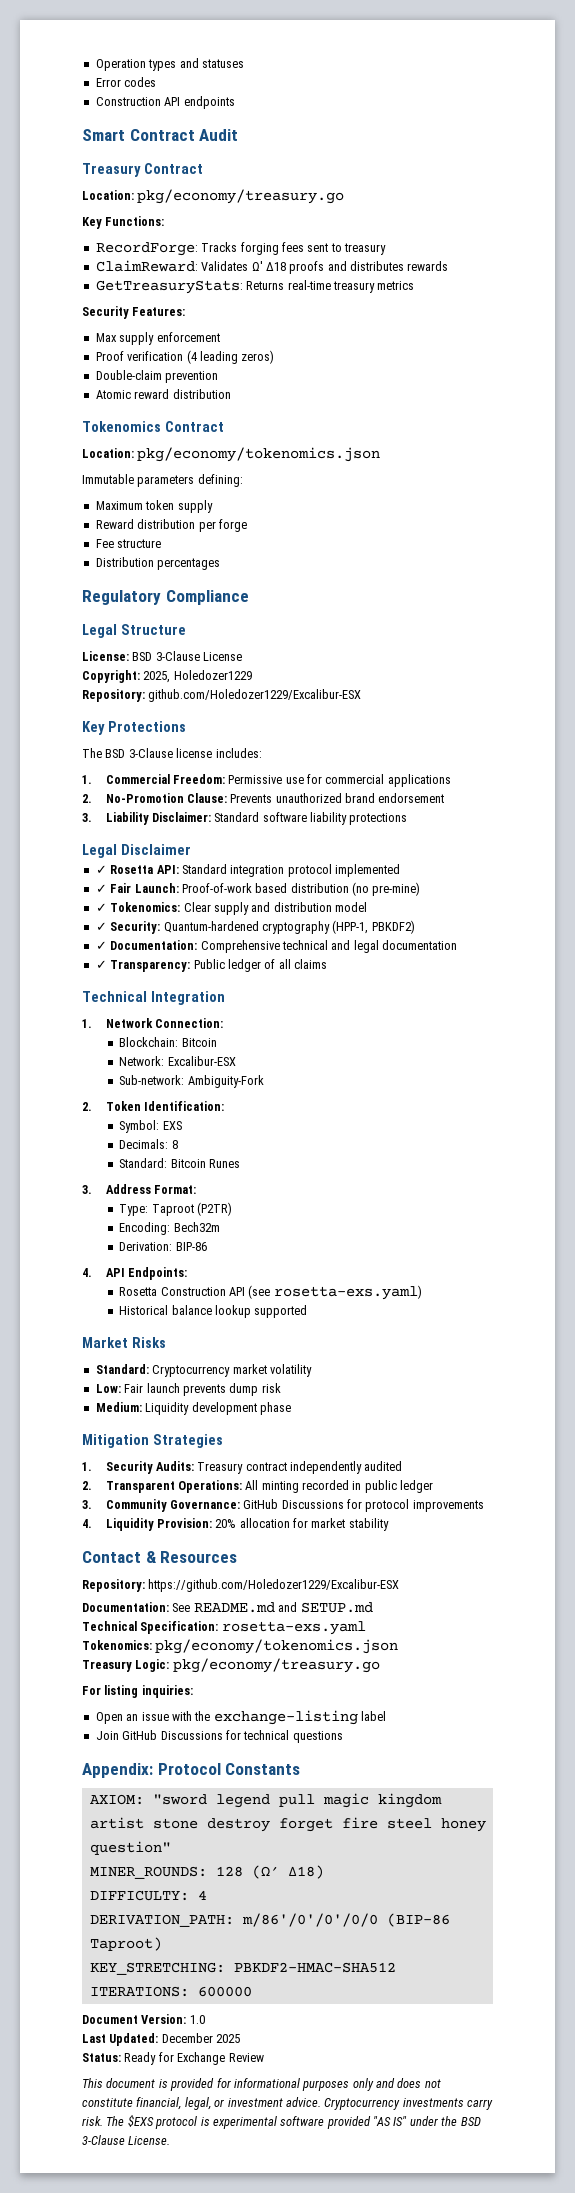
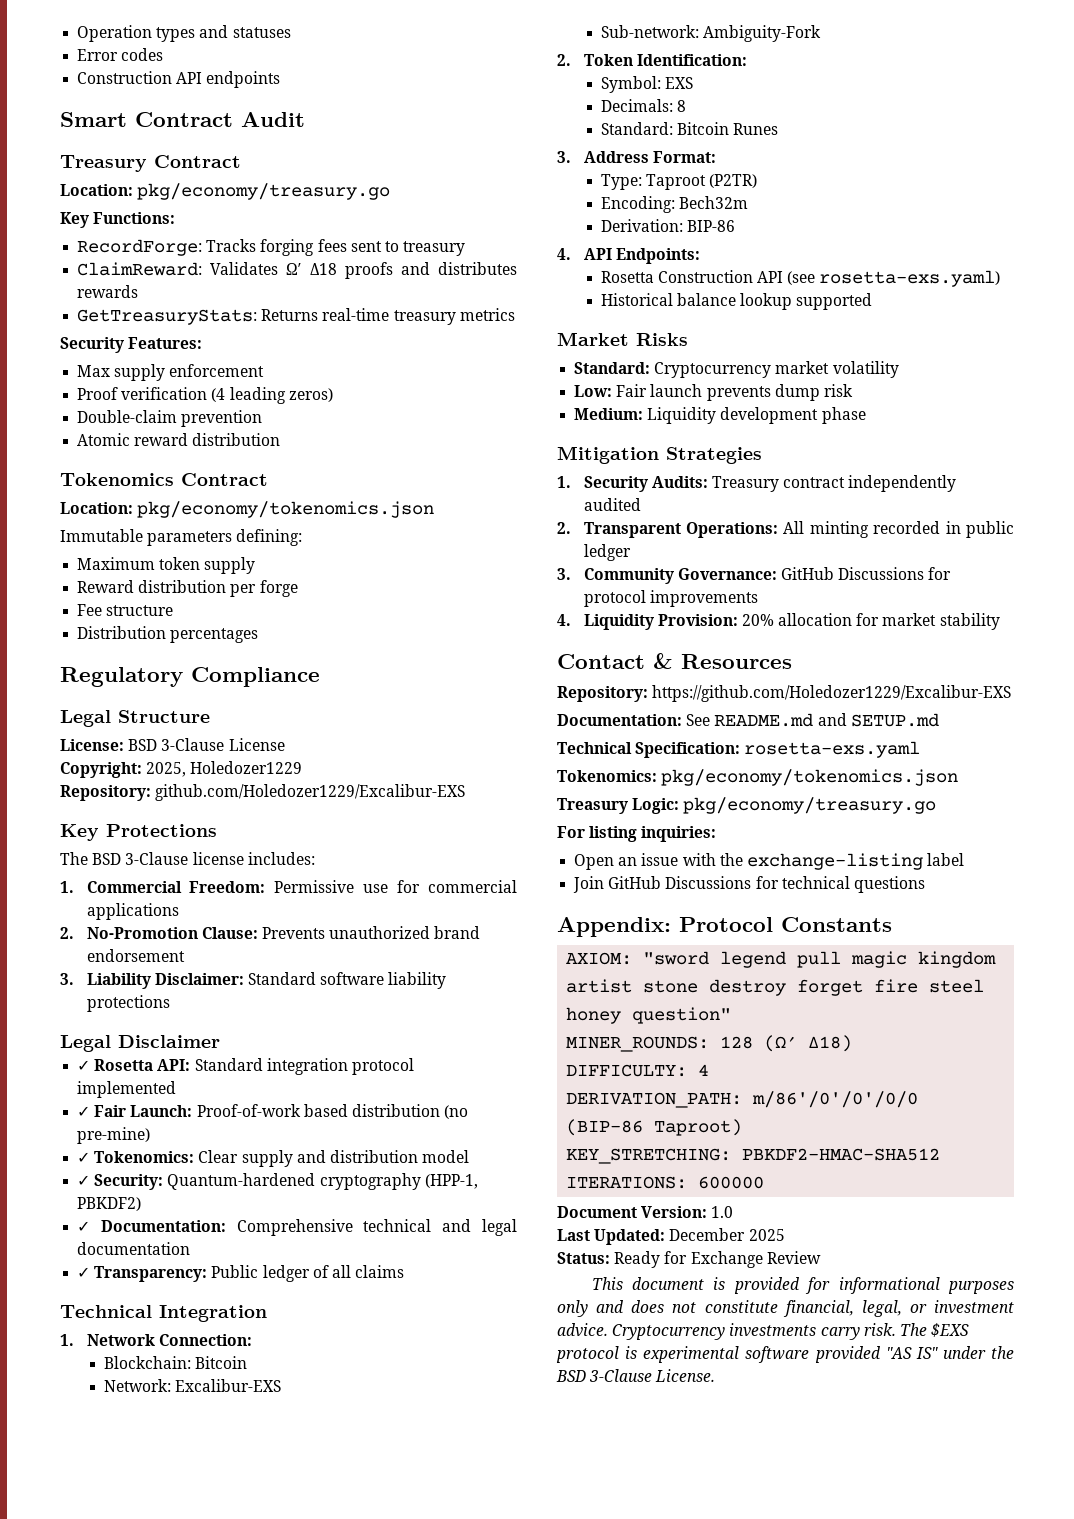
- Repository: github.com/Holedozer1229/Excalibur-ESX
+ Repository: github.com/Holedozer1229/Excalibur-EXS
- Network: Excalibur-ESX
+ Network: Excalibur-EXS
- Repository: https://github.com/Holedozer1229/Excalibur-ESX
+ Repository: https://github.com/Holedozer1229/Excalibur-EXS

